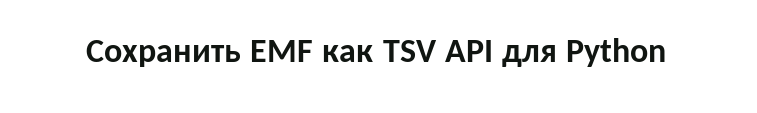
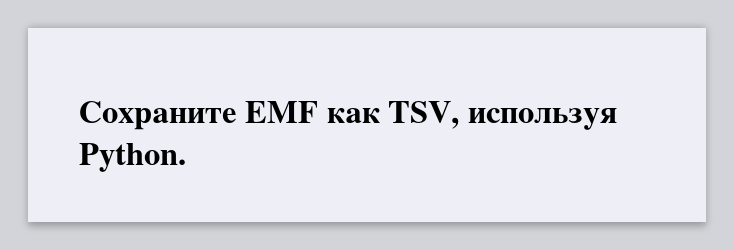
- Сохранить EMF как TSV API для Python
+ Сохраните EMF как TSV, используя Python.

